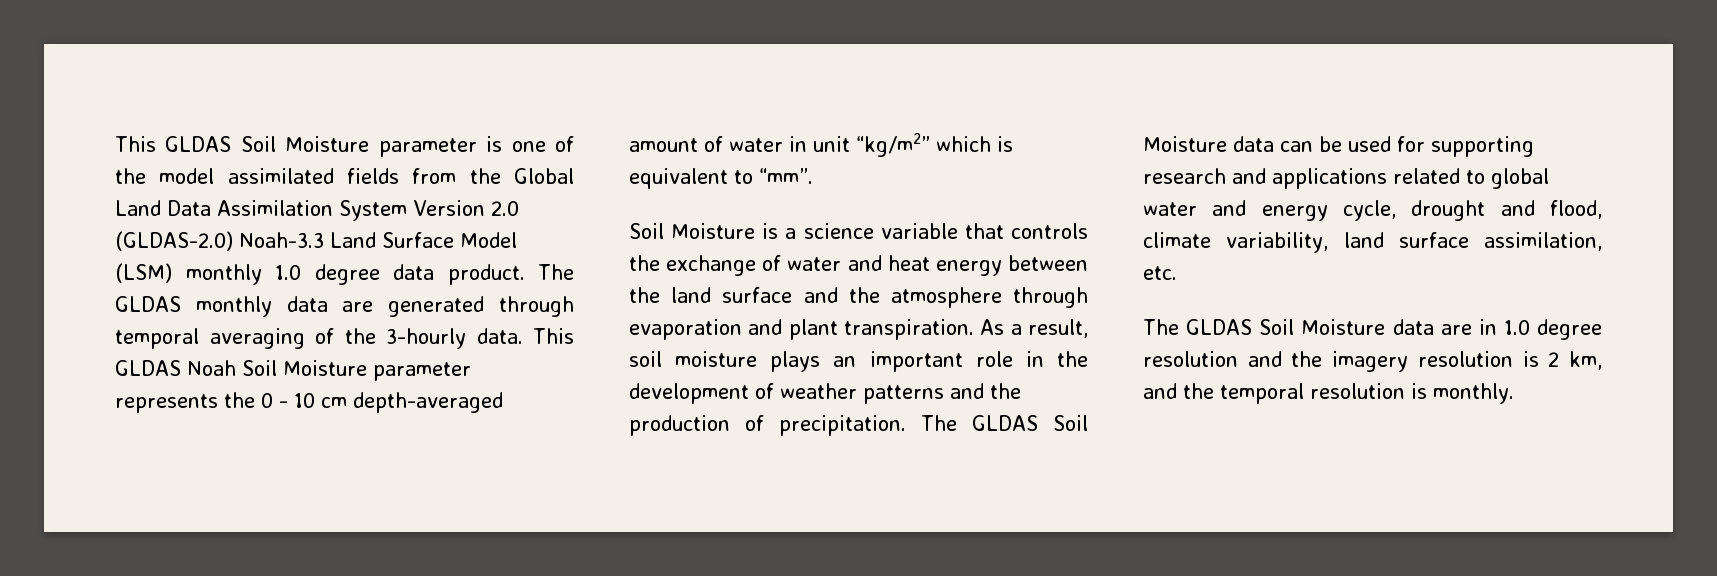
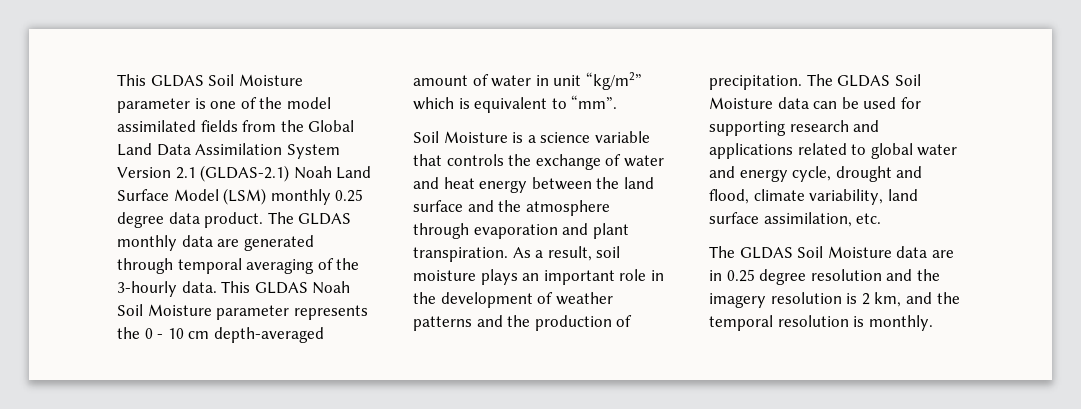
- This GLDAS Soil Moisture parameter is one of the model assimilated fields from the Global Land Data Assimilation System Version 2.0 (GLDAS-2.0) Noah-3.3 Land Surface Model (LSM) monthly 1.0 degree data product.
+ This GLDAS Soil Moisture parameter is one of the model assimilated fields from the Global Land Data Assimilation System Version 2.1 (GLDAS-2.1) Noah Land Surface Model (LSM) monthly 0.25 degree data product.
- The GLDAS Soil Moisture data are in 1.0 degree resolution and the imagery resolution is 2 km, and the temporal resolution is monthly.
+ The GLDAS Soil Moisture data are in 0.25 degree resolution and the imagery resolution is 2 km, and the temporal resolution is monthly.

